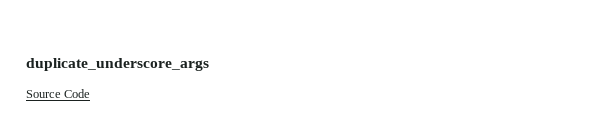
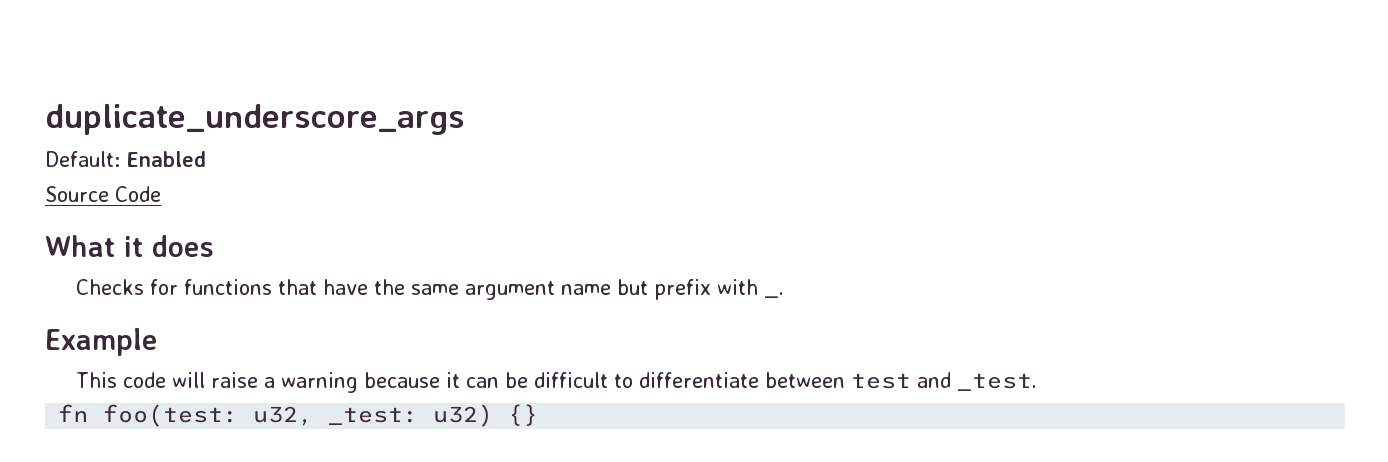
+ Default: Enabled
+ What it does
+ Checks for functions that have the same argument name but prefix with _.
+ Example
+ This code will raise a warning because it can be difficult to differentiate between test and _test.
+ fn foo(test: u32, _test: u32) {}

